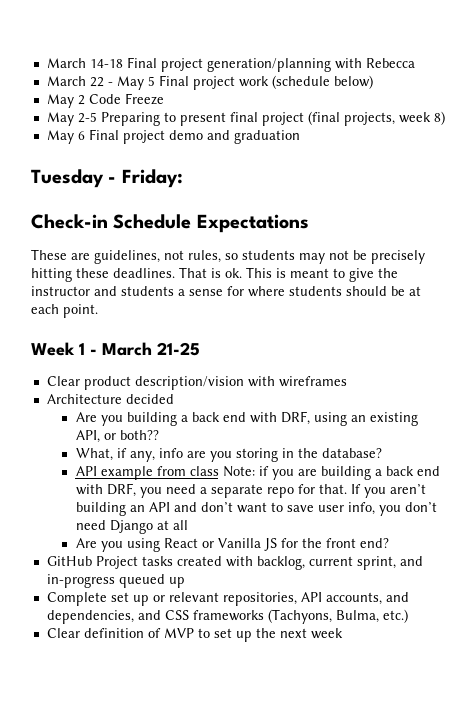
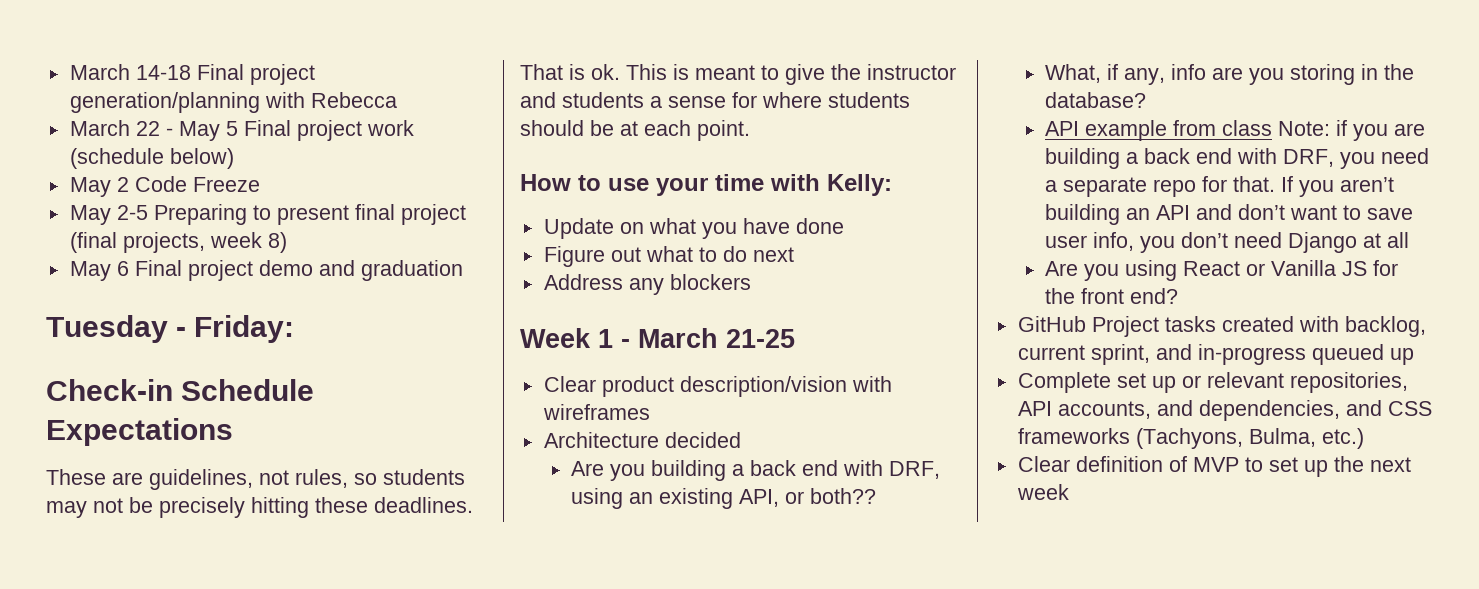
+ How to use your time with Kelly:
+ Update on what you have done
+ Figure out what to do next
+ Address any blockers

